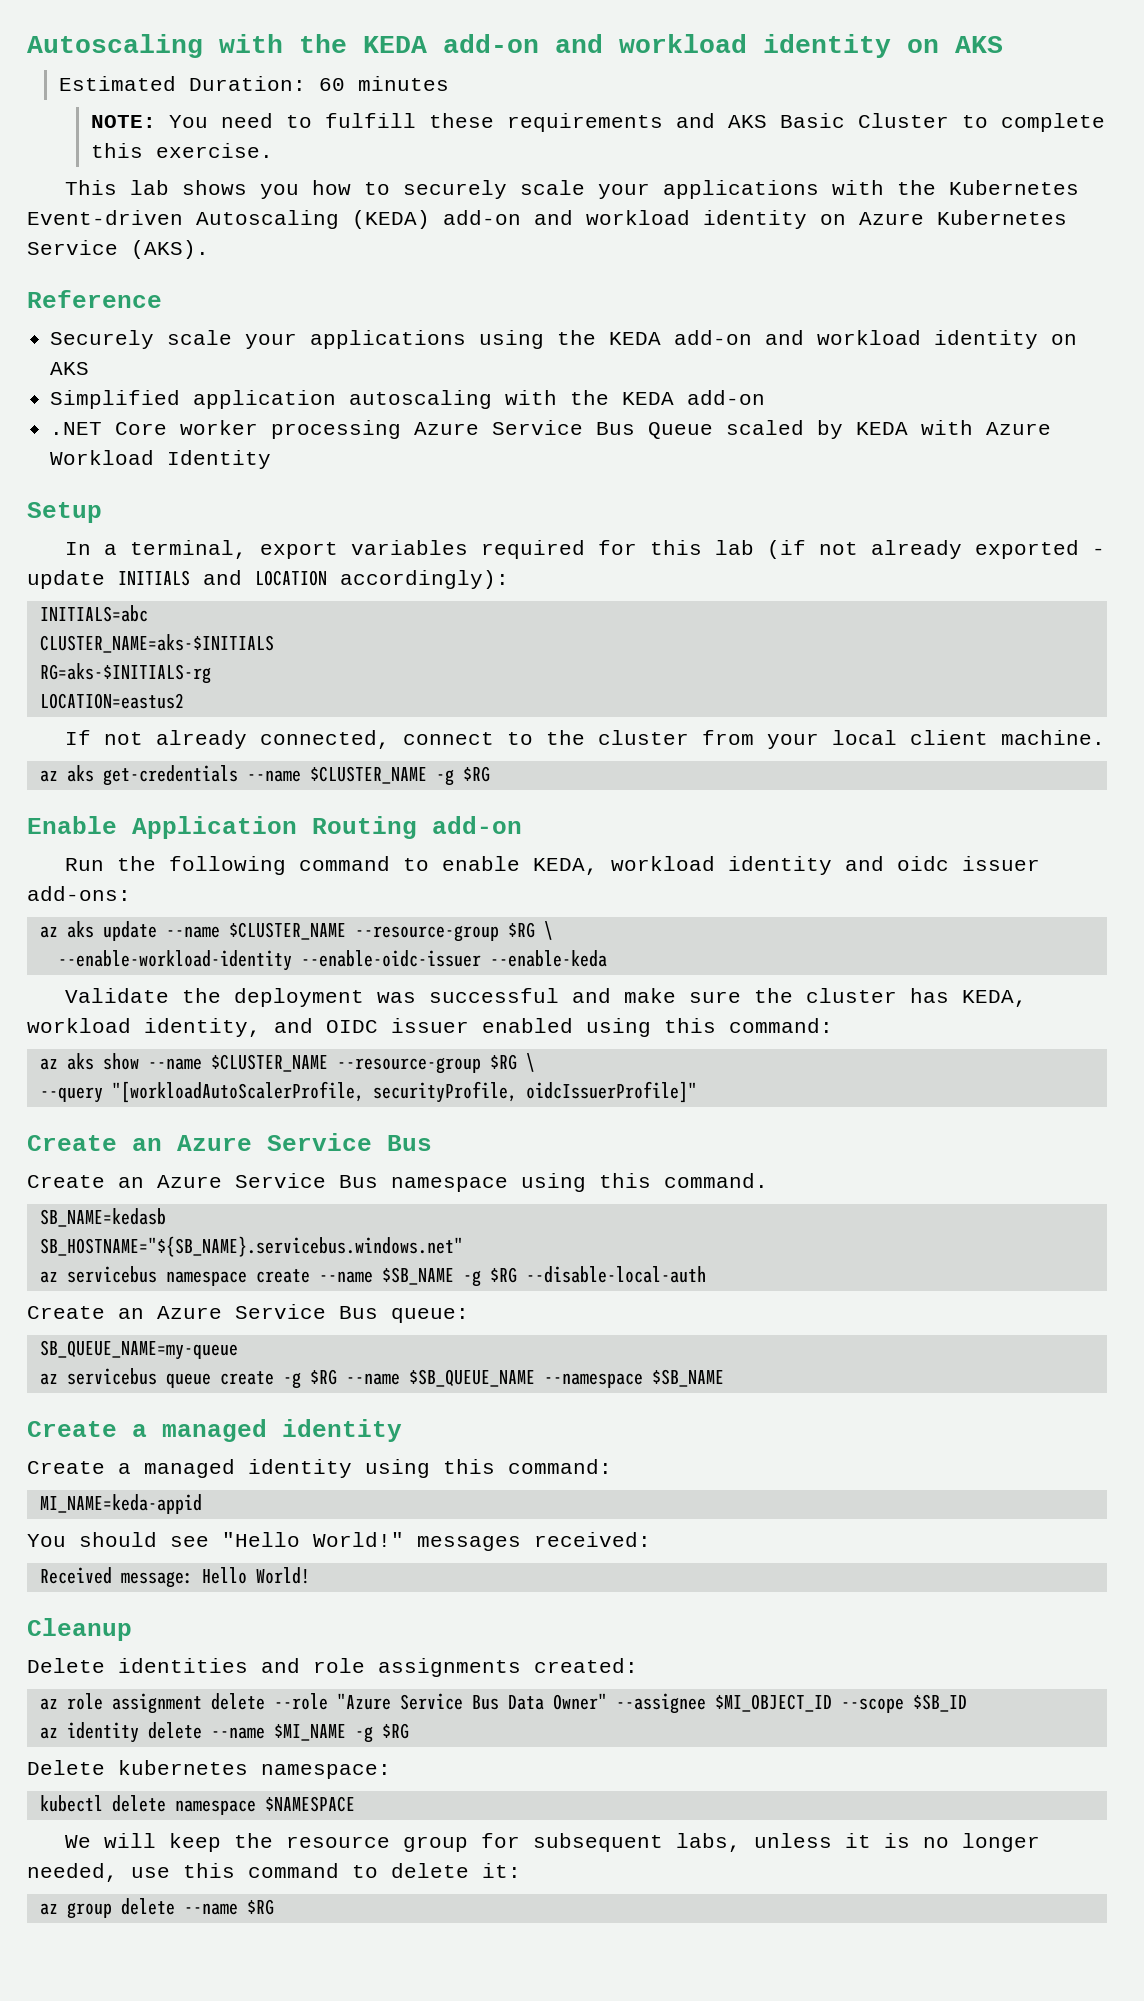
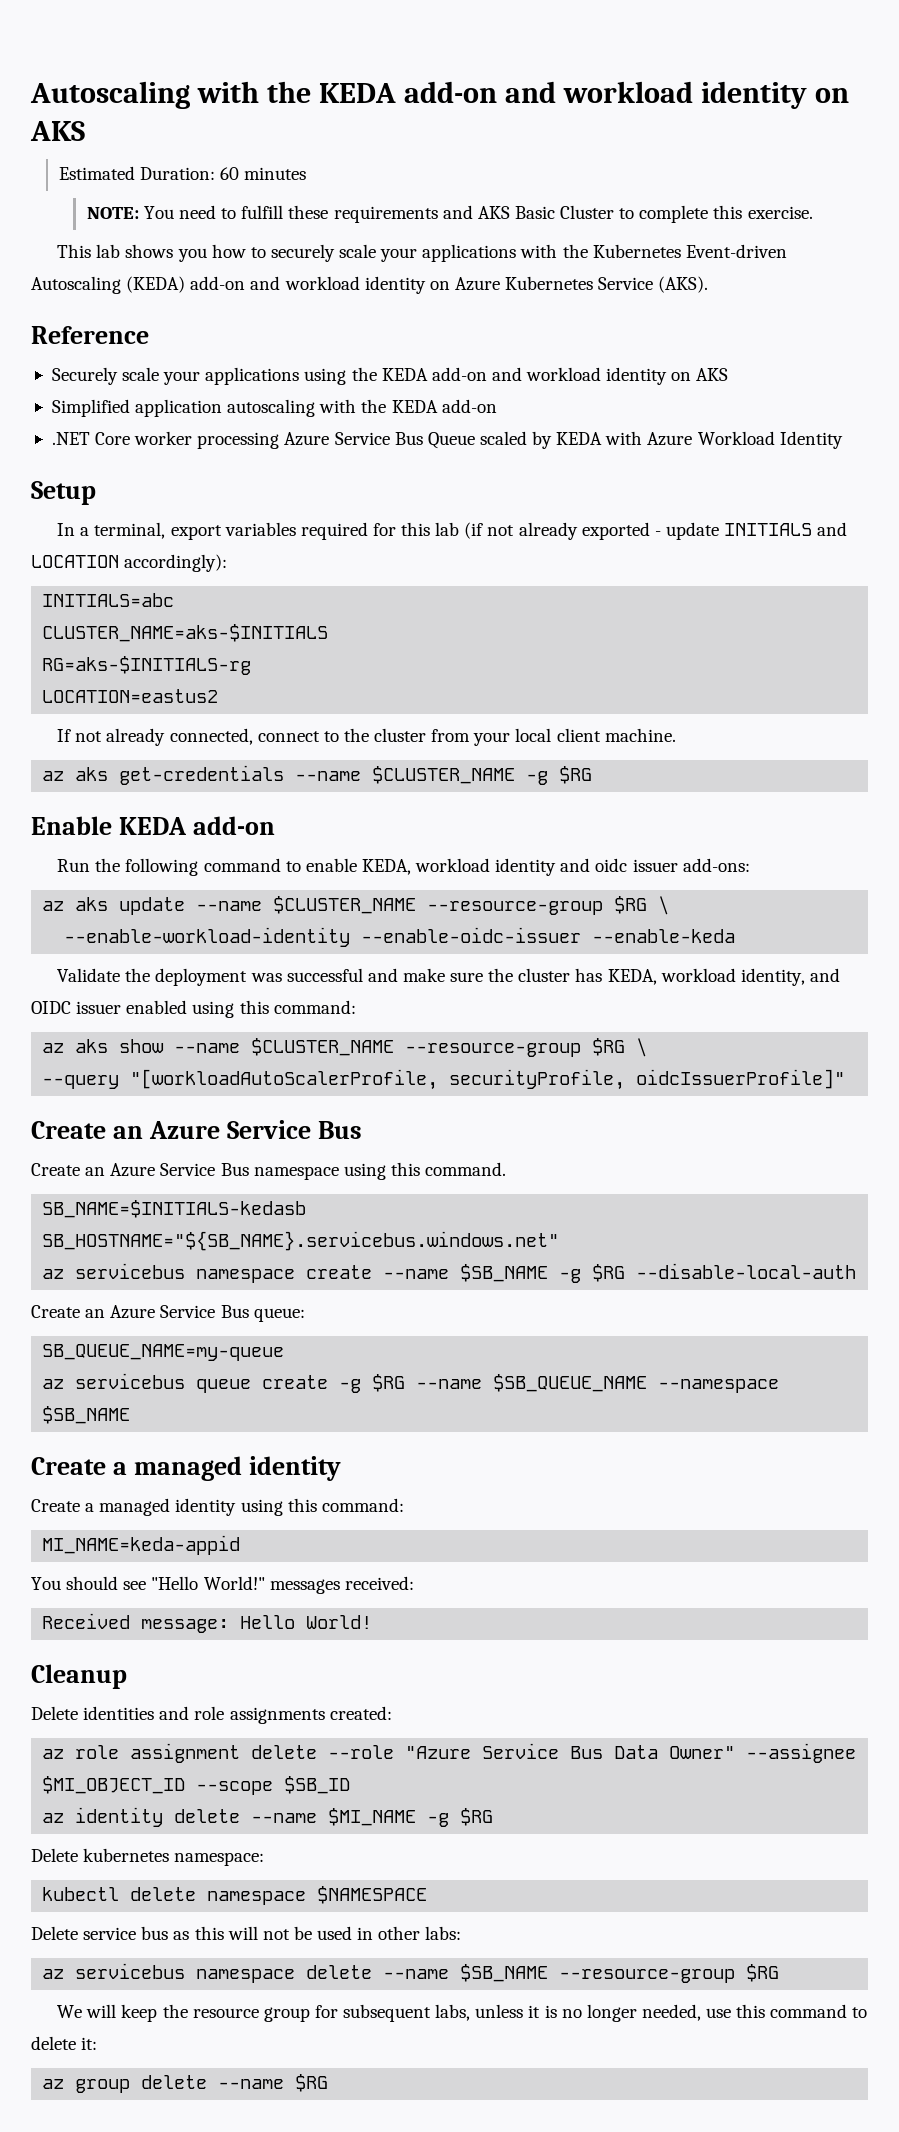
- Enable Application Routing add-on
+ Enable KEDA add-on
- SB_NAME=kedasb
+ SB_NAME=$INITIALS-kedasb
+ Delete service bus as this will not be used in other labs:
+ az servicebus namespace delete --name $SB_NAME --resource-group $RG

